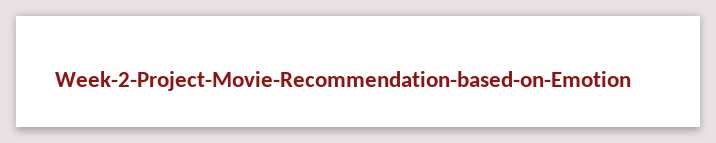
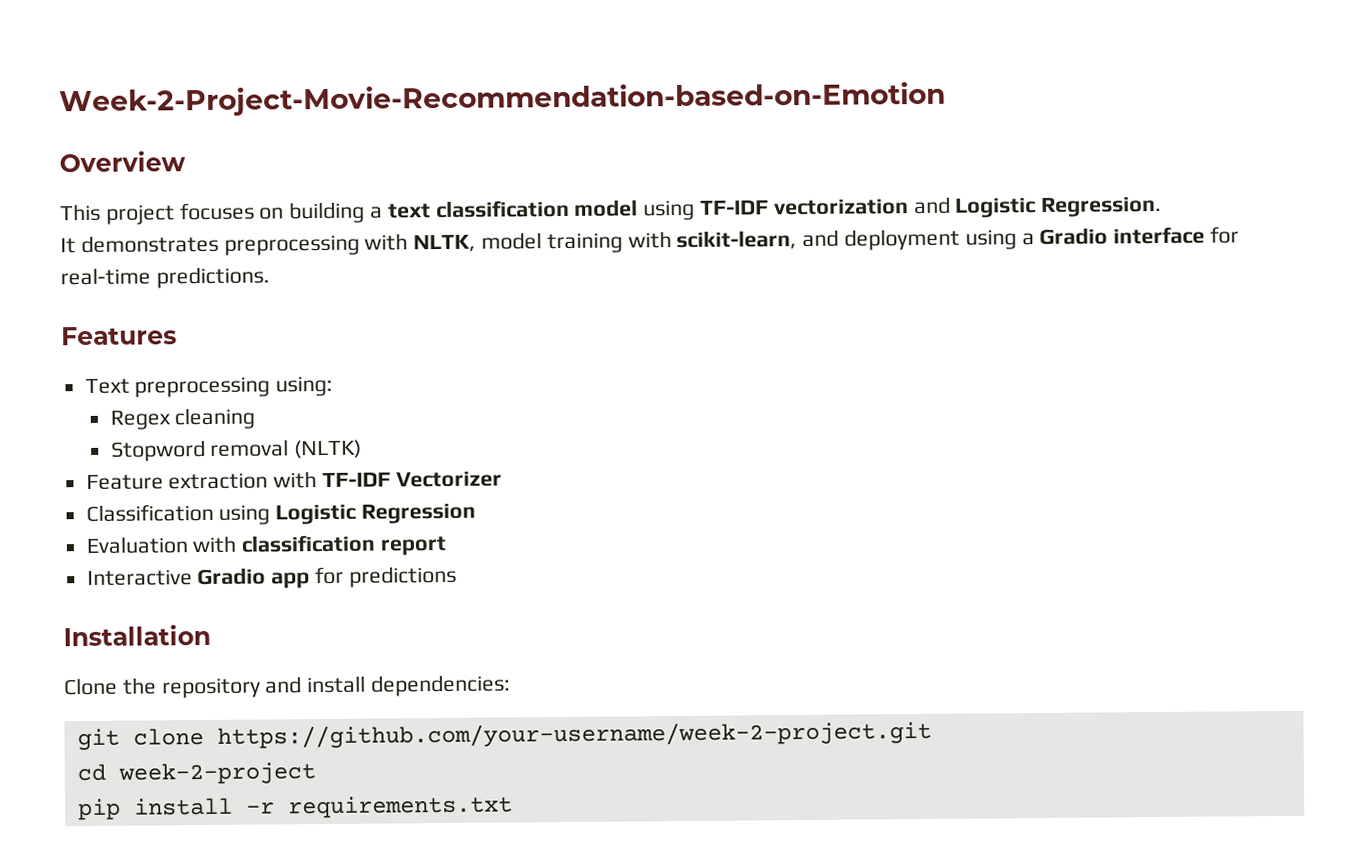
+ Overview
+ This project focuses on building a text classification model using TF-IDF vectorization and Logistic Regression.
+ It demonstrates preprocessing with NLTK, model training with scikit-learn, and deployment using a Gradio interface for real-time predictions.
+ Features
+ Text preprocessing using:
+ Regex cleaning
+ Stopword removal (NLTK)
+ Feature extraction with TF-IDF Vectorizer
+ Classification using Logistic Regression
+ Evaluation with classification report
+ Interactive Gradio app for predictions
+ Installation
+ Clone the repository and install dependencies:
+ git clone https://github.com/your-username/week-2-project.git
+ cd week-2-project
+ pip install -r requirements.txt

